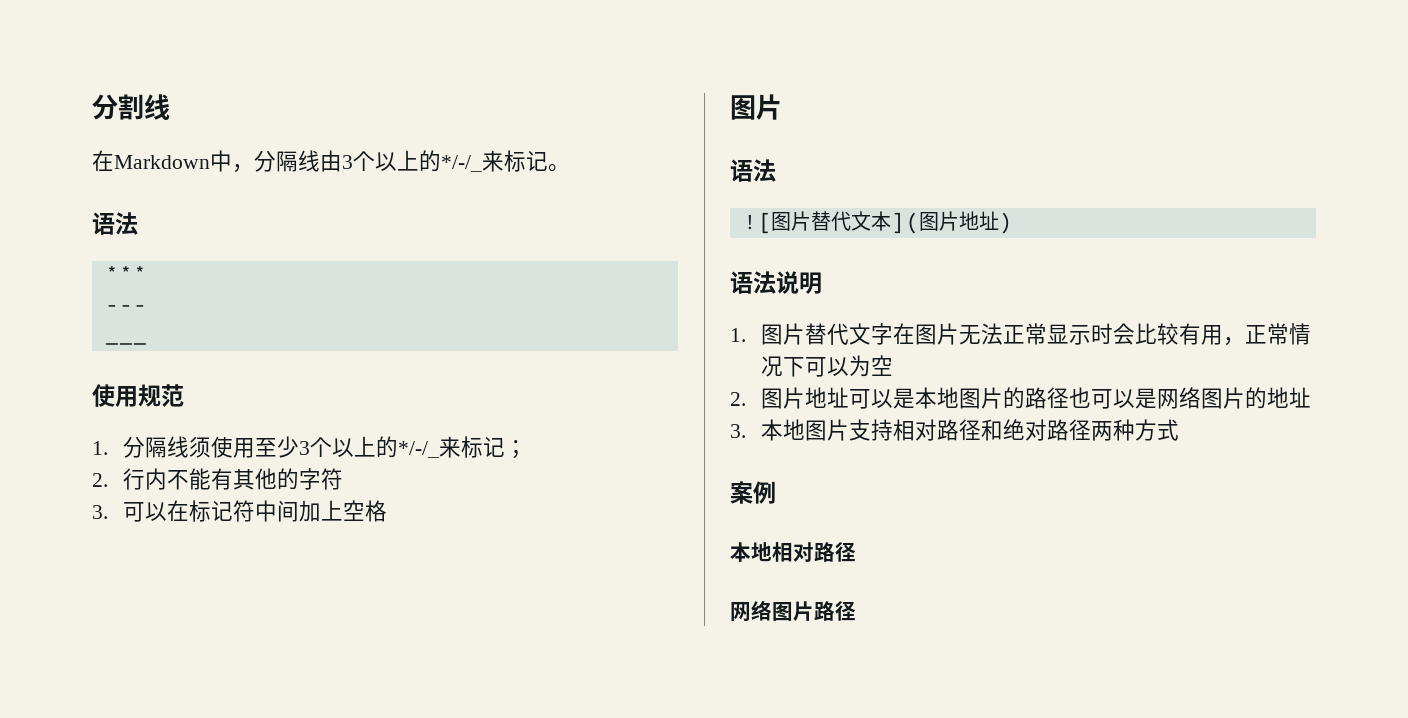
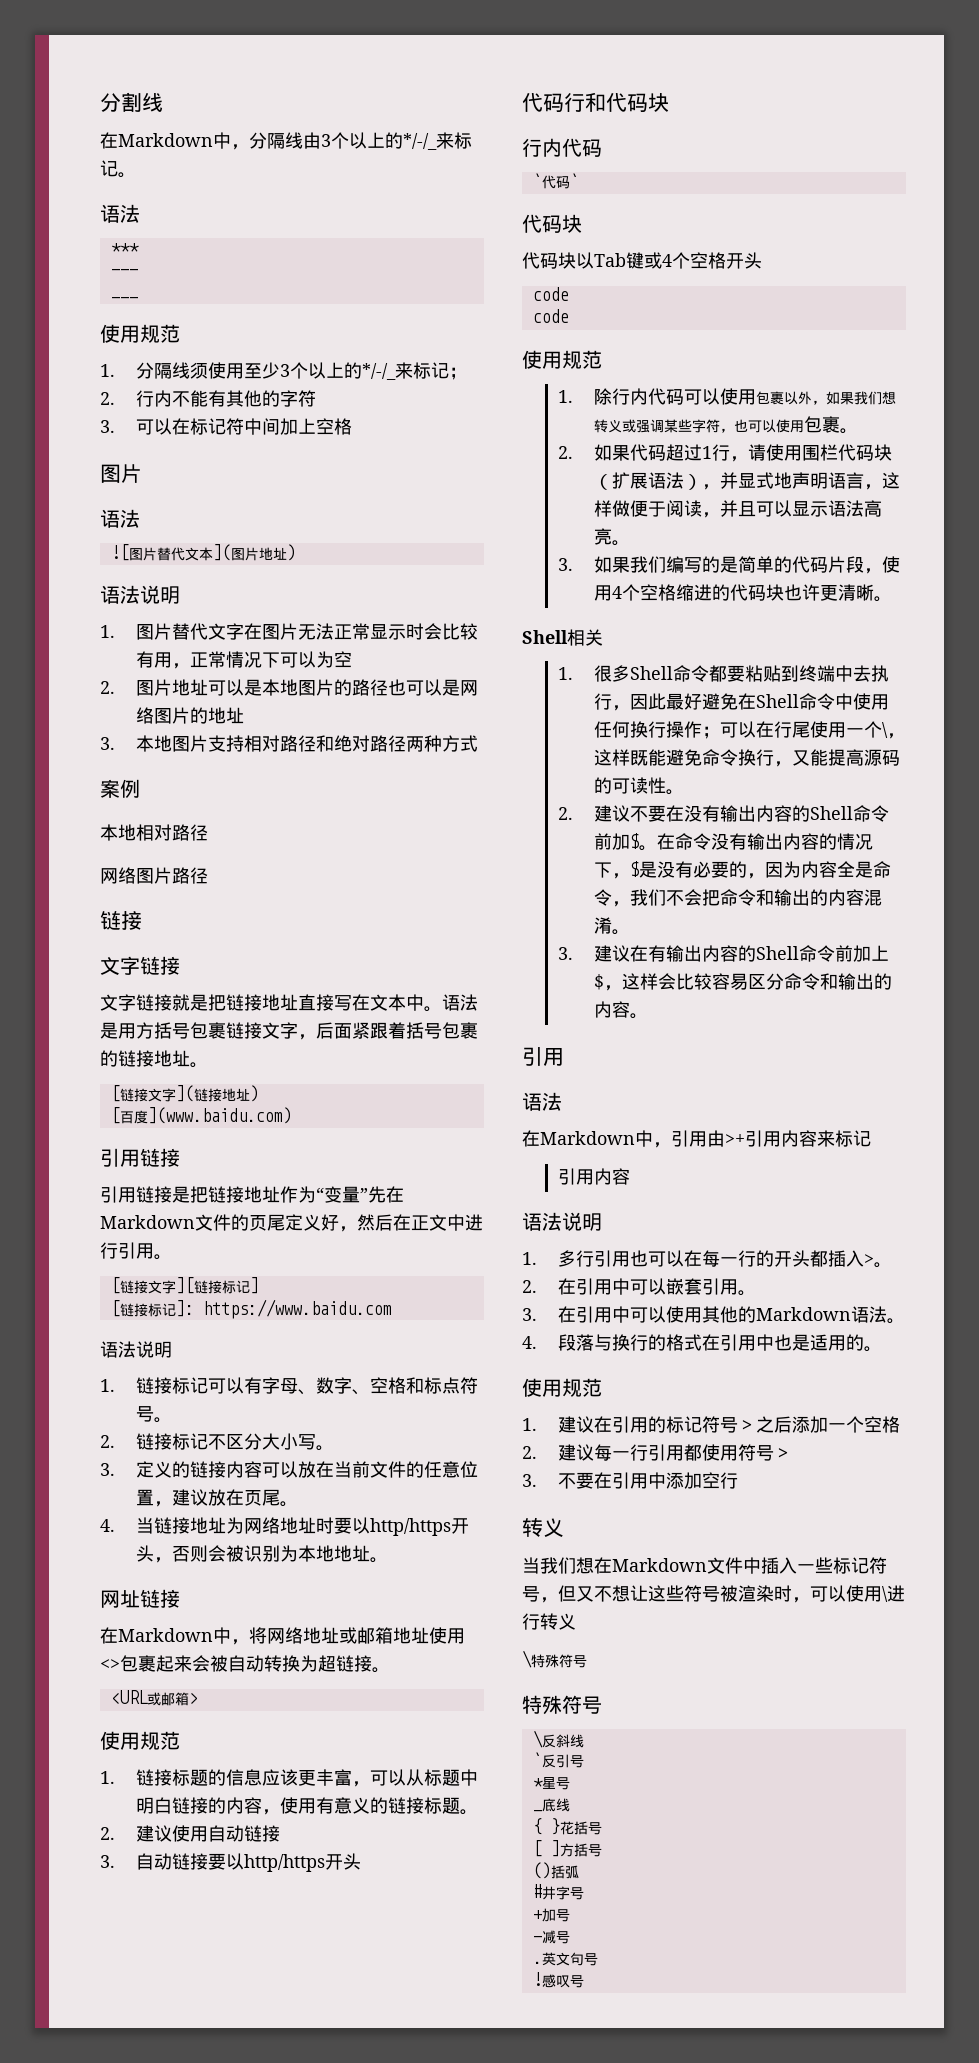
  网络图片路径
+ 链接
+ 文字链接
+ 文字链接就是把链接地址直接写在文本中。语法是用方括号包裹链接文字，后面紧跟着括号包裹的链接地址。
+ [链接文字](链接地址)
+ [百度](www.baidu.com)
+ 引用链接
+ 引用链接是把链接地址作为“变量”先在Markdown文件的页尾定义好，然后在正文中进行引用。
+ [链接文字][链接标记]
+ [链接标记]: https://www.baidu.com
+ 语法说明
+ 1.链接标记可以有字母、数字、空格和标点符号。
+ 2.链接标记不区分大小写。
+ 3.定义的链接内容可以放在当前文件的任意位置，建议放在页尾。
+ 4.当链接地址为网络地址时要以http/https开头，否则会被识别为本地地址。
+ 网址链接
+ 在Markdown中，将网络地址或邮箱地址使用<>包裹起来会被自动转换为超链接。
+ <URL或邮箱>
+ 使用规范
+ 1.链接标题的信息应该更丰富，可以从标题中明白链接的内容，使用有意义的链接标题。
+ 2.建议使用自动链接
+ 3.自动链接要以http/https开头
+ 代码行和代码块
+ 行内代码
+ `代码`
+ 代码块
+ 代码块以Tab键或4个空格开头
+ code
+ code
+ 使用规范
+ 1.除行内代码可以使用包裹以外，如果我们想转义或强调某些字符，也可以使用包裹。
+ 2.如果代码超过1行，请使用围栏代码块（扩展语法），并显式地声明语言，这样做便于阅读，并且可以显示语法高亮。
+ 3.如果我们编写的是简单的代码片段，使用4个空格缩进的代码块也许更清晰。
+ Shell相关
+ 1.很多Shell命令都要粘贴到终端中去执行，因此最好避免在Shell命令中使用任何换行操作；可以在行尾使用一个\，这样既能避免命令换行，又能提高源码的可读性。
+ 2.建议不要在没有输出内容的Shell命令前加$。在命令没有输出内容的情况下，$是没有必要的，因为内容全是命令，我们不会把命令和输出的内容混淆。
+ 3.建议在有输出内容的Shell命令前加上$，这样会比较容易区分命令和输出的内容。
+ 引用
+ 语法
+ 在Markdown中，引用由>+引用内容来标记
+ 引用内容
+ 语法说明
+ 1.多行引用也可以在每一行的开头都插入>。
+ 2.在引用中可以嵌套引用。
+ 3.在引用中可以使用其他的Markdown语法。
+ 4.段落与换行的格式在引用中也是适用的。
+ 使用规范
+ 1.建议在引用的标记符号＞之后添加一个空格
+ 2.建议每一行引用都使用符号＞
+ 3.不要在引用中添加空行
+ 转义
+ 当我们想在Markdown文件中插入一些标记符号，但又不想让这些符号被渲染时，可以使用\进行转义
+ \特殊符号
+ 特殊符号
+ \反斜线
+ `反引号
+ *星号
+ _底线
+ { }花括号
+ [ ]方括号
+ ()括弧
+ #井字号
+ +加号
+ -减号
+ .英文句号
+ !感叹号

